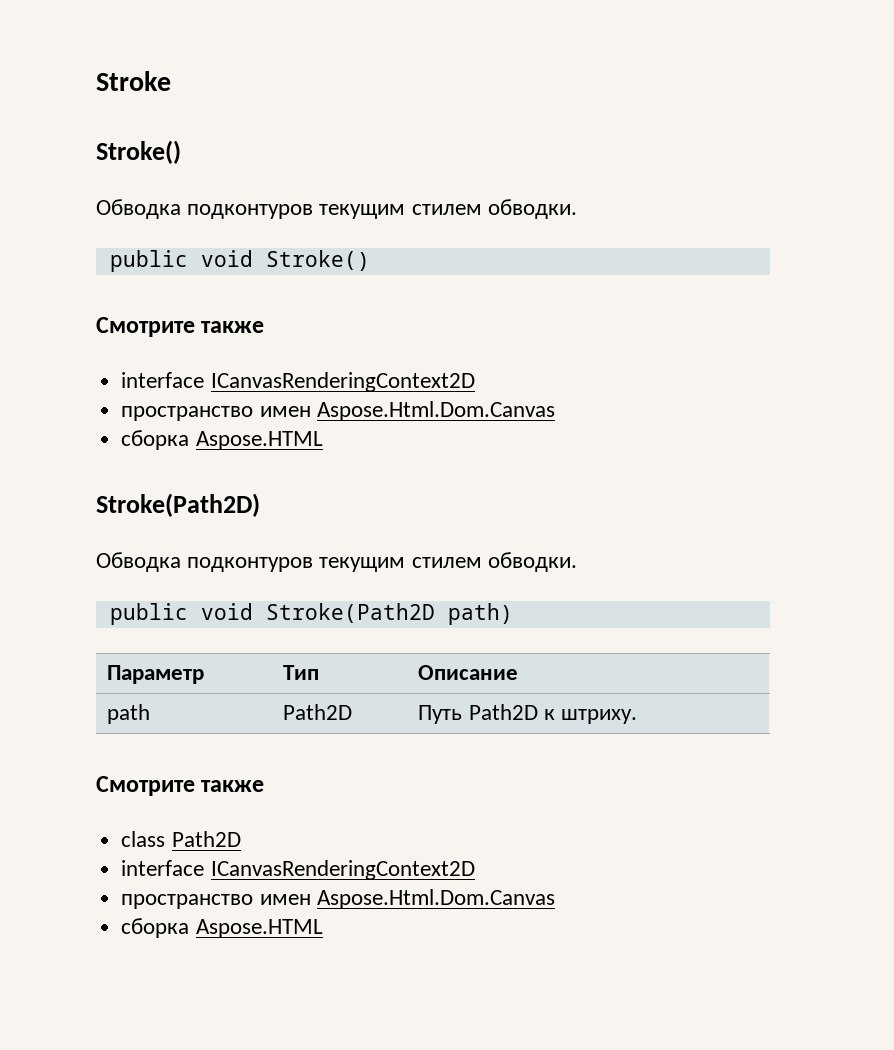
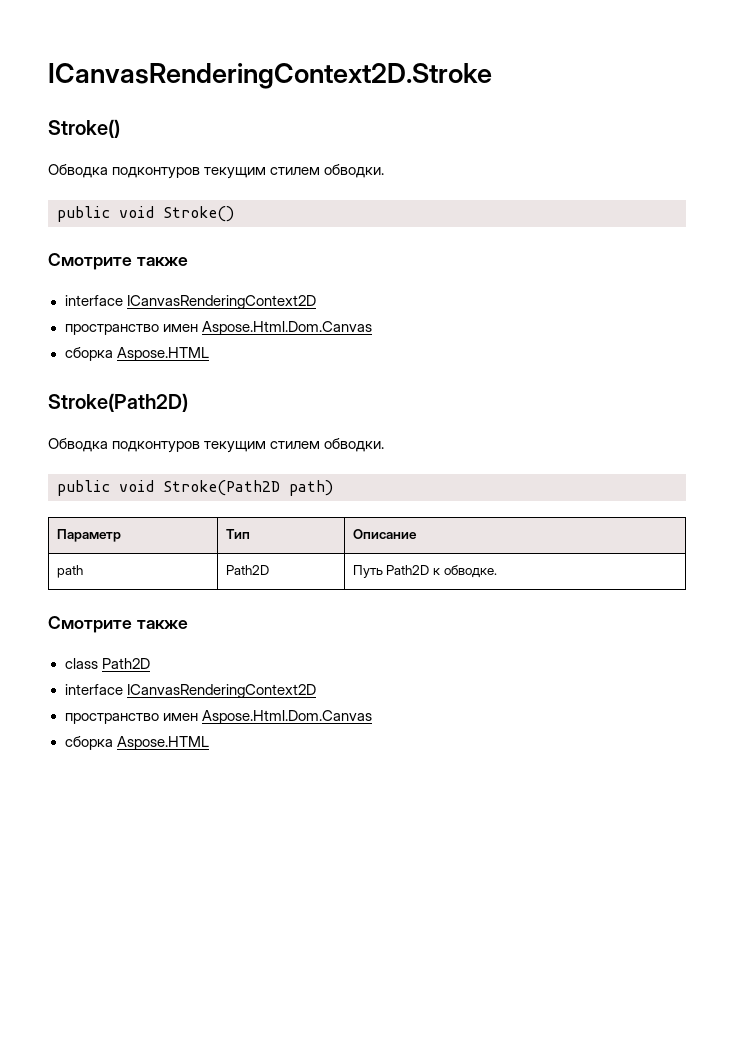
- Stroke
+ ICanvasRenderingContext2D.Stroke
- path | Path2D | Путь Path2D к штриху.
+ path | Path2D | Путь Path2D к обводке.

